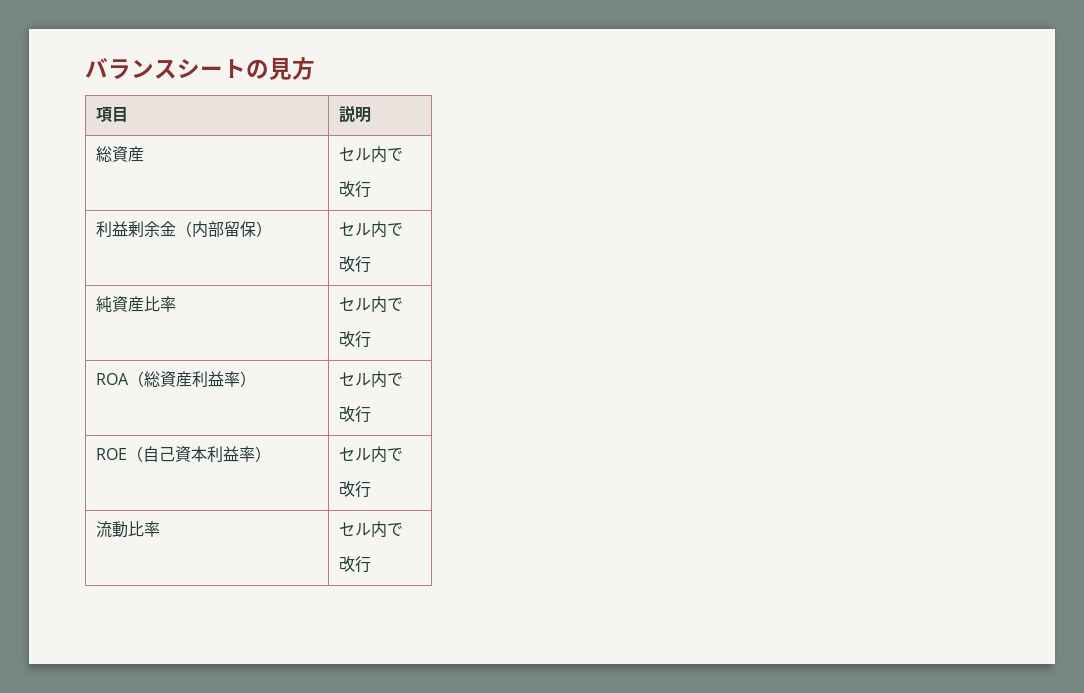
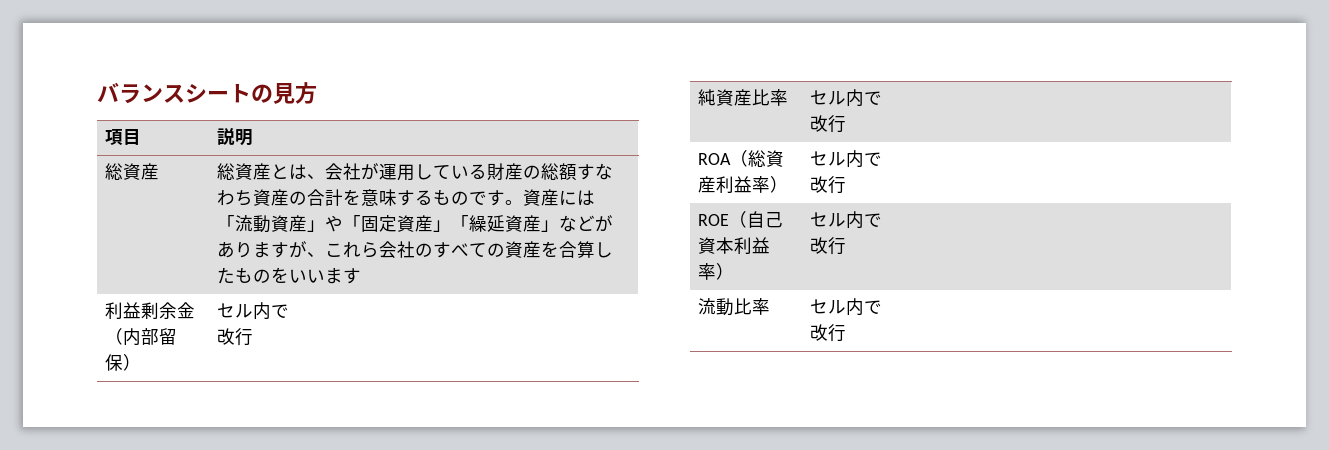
- 総資産 | セル内で
- 改行
+ 総資産 | 総資産とは、会社が運用している財産の総額すなわち資産の合計を意味するものです。資産には「流動資産」や「固定資産」「繰延資産」などがありますが、これら会社のすべての資産を合算したものをいいます

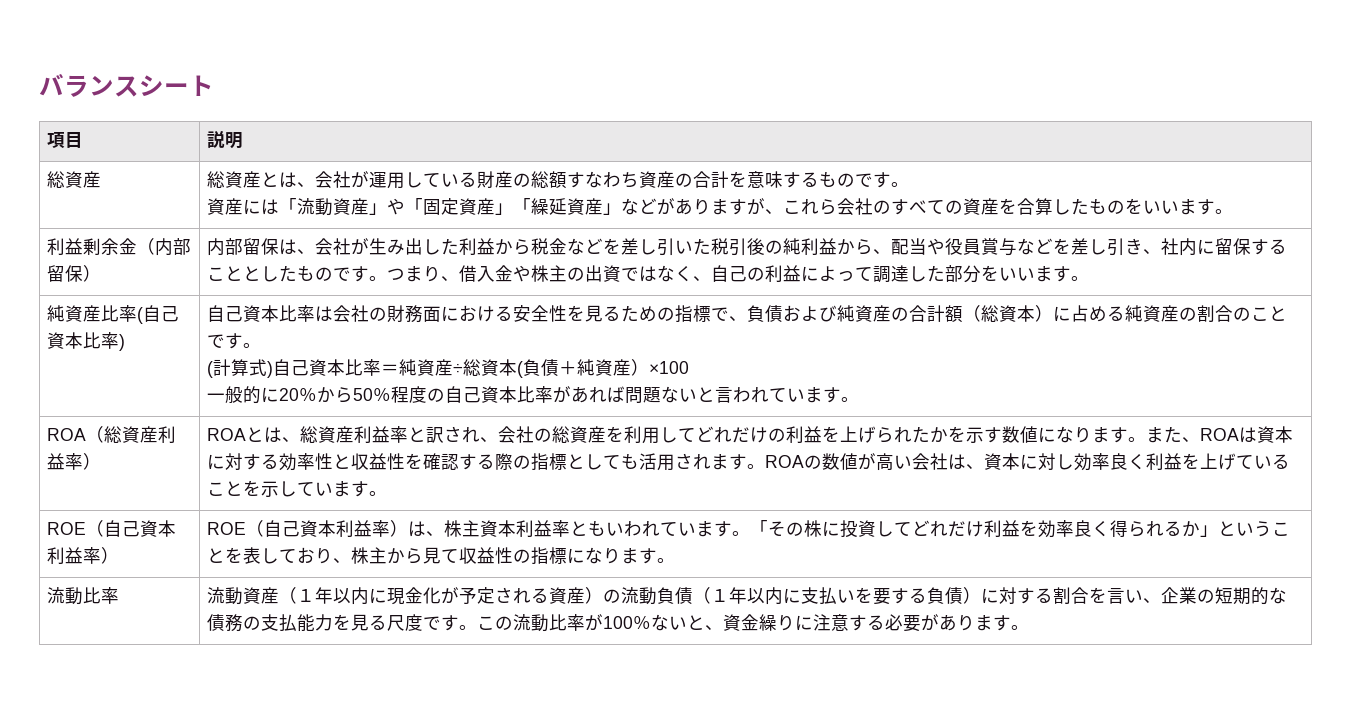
- バランスシートの見方
+ バランスシート
- 総資産とは、会社が運用している財産の総額すなわち資産の合計を意味するものです。資産には「流動資産」や「固定資産」「繰延資産」などがありますが、これら会社のすべての資産を合算したものをいいます
+ 総資産とは、会社が運用している財産の総額すなわち資産の合計を意味するものです。
+ 資産には「流動資産」や「固定資産」「繰延資産」などがありますが、これら会社のすべての資産を合算したものをいいます。
- 利益剰余金（内部留保） | セル内で
- 改行
- 純資産比率 | セル内で
- 改行
+ 利益剰余金（内部留保） | 内部留保は、会社が生み出した利益から税金などを差し引いた税引後の純利益から、配当や役員賞与などを差し引き、社内に留保することとしたものです。つまり、借入金や株主の出資ではなく、自己の利益によって調達した部分をいいます。
+ 純資産比率(自己資本比率) | 自己資本比率は会社の財務面における安全性を見るための指標で、負債および純資産の合計額（総資本）に占める純資産の割合のことです。
+ (計算式)自己資本比率＝純資産÷総資本(負債＋純資産）×100
+ 一般的に20％から50％程度の自己資本比率があれば問題ないと言われています。
- ROA（総資産利益率） | セル内で
- 改行
+ ROA（総資産利益率） | ROAとは、総資産利益率と訳され、会社の総資産を利用してどれだけの利益を上げられたかを示す数値になります。また、ROAは資本に対する効率性と収益性を確認する際の指標としても活用されます。ROAの数値が高い会社は、資本に対し効率良く利益を上げていることを示しています。
- ROE（自己資本利益率） | セル内で
- 改行
- 流動比率 | セル内で
- 改行
+ ROE（自己資本利益率） | ROE（自己資本利益率）は、株主資本利益率ともいわれています。「その株に投資してどれだけ利益を効率良く得られるか」ということを表しており、株主から見て収益性の指標になります。
+ 流動比率 | 流動資産（１年以内に現金化が予定される資産）の流動負債（１年以内に支払いを要する負債）に対する割合を言い、企業の短期的な債務の支払能力を見る尺度です。この流動比率が100％ないと、資金繰りに注意する必要があります。

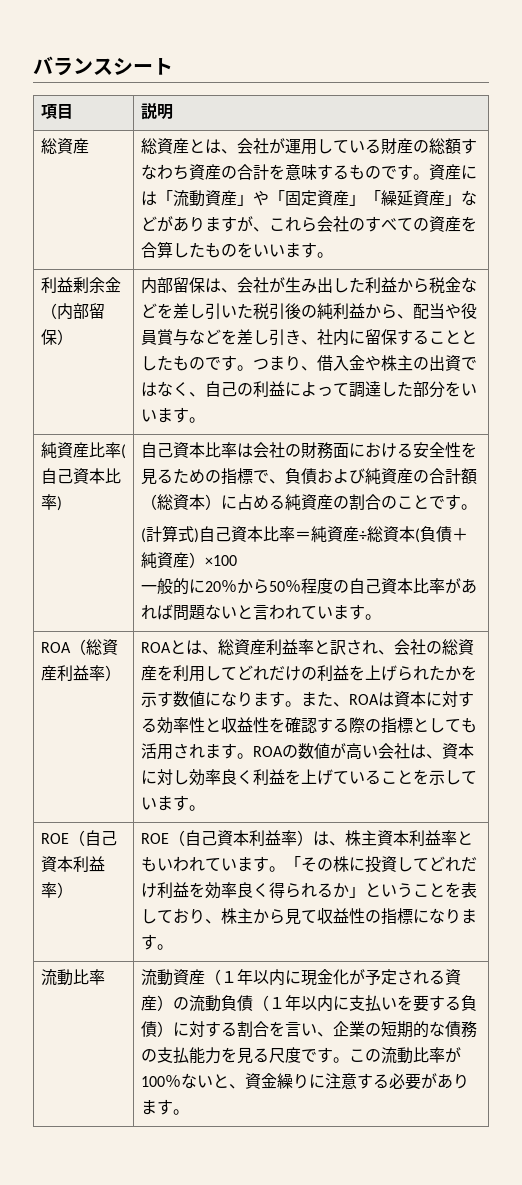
- 総資産とは、会社が運用している財産の総額すなわち資産の合計を意味するものです。
- 資産には「流動資産」や「固定資産」「繰延資産」などがありますが、これら会社のすべての資産を合算したものをいいます。
+ 総資産とは、会社が運用している財産の総額すなわち資産の合計を意味するものです。資産には「流動資産」や「固定資産」「繰延資産」などがありますが、これら会社のすべての資産を合算したものをいいます。

